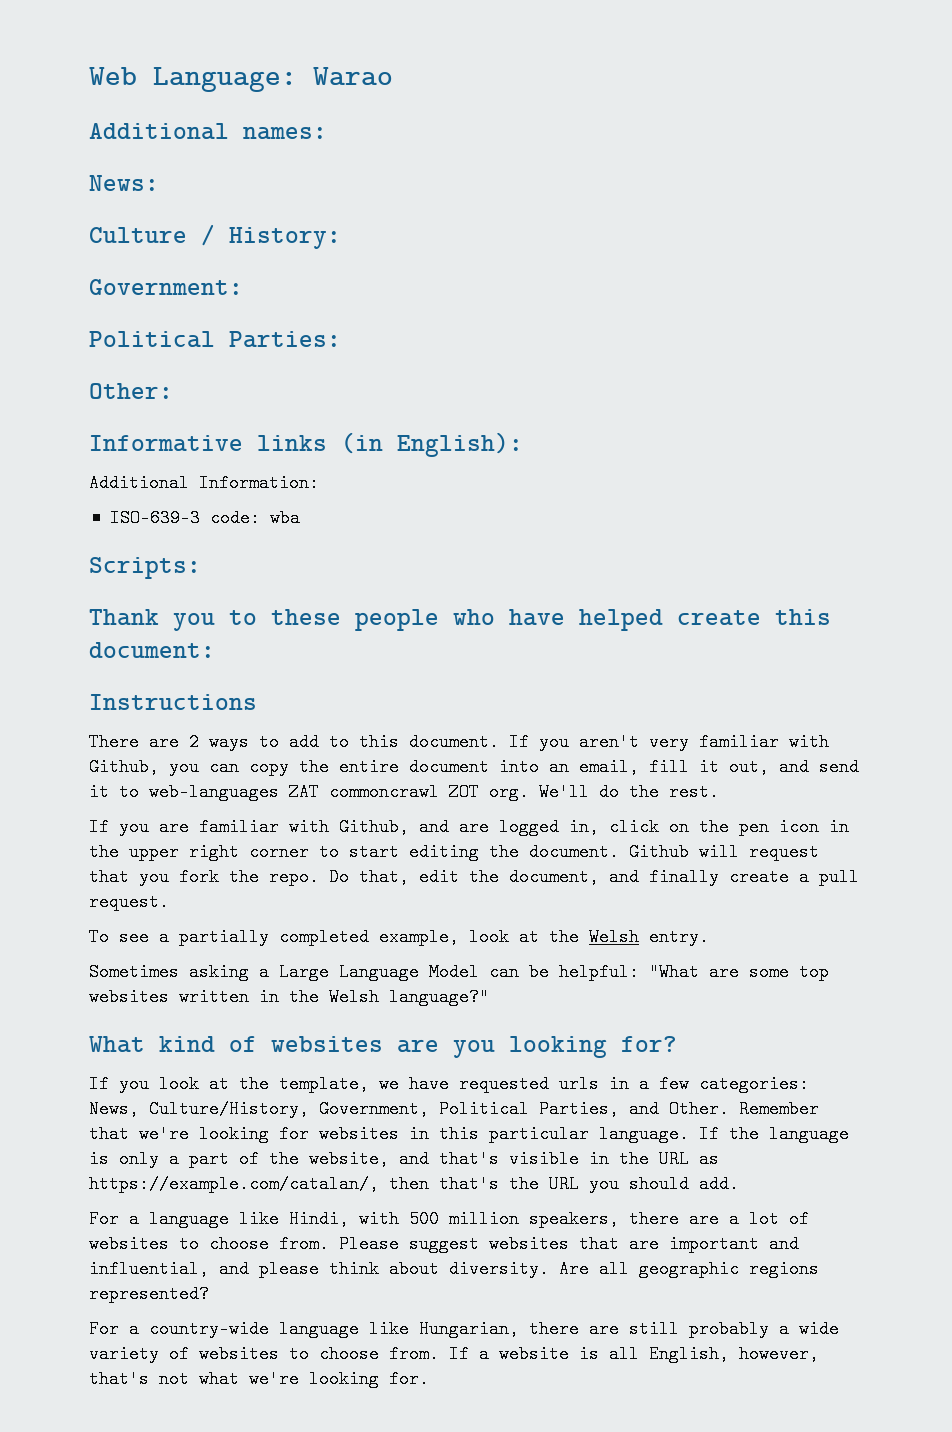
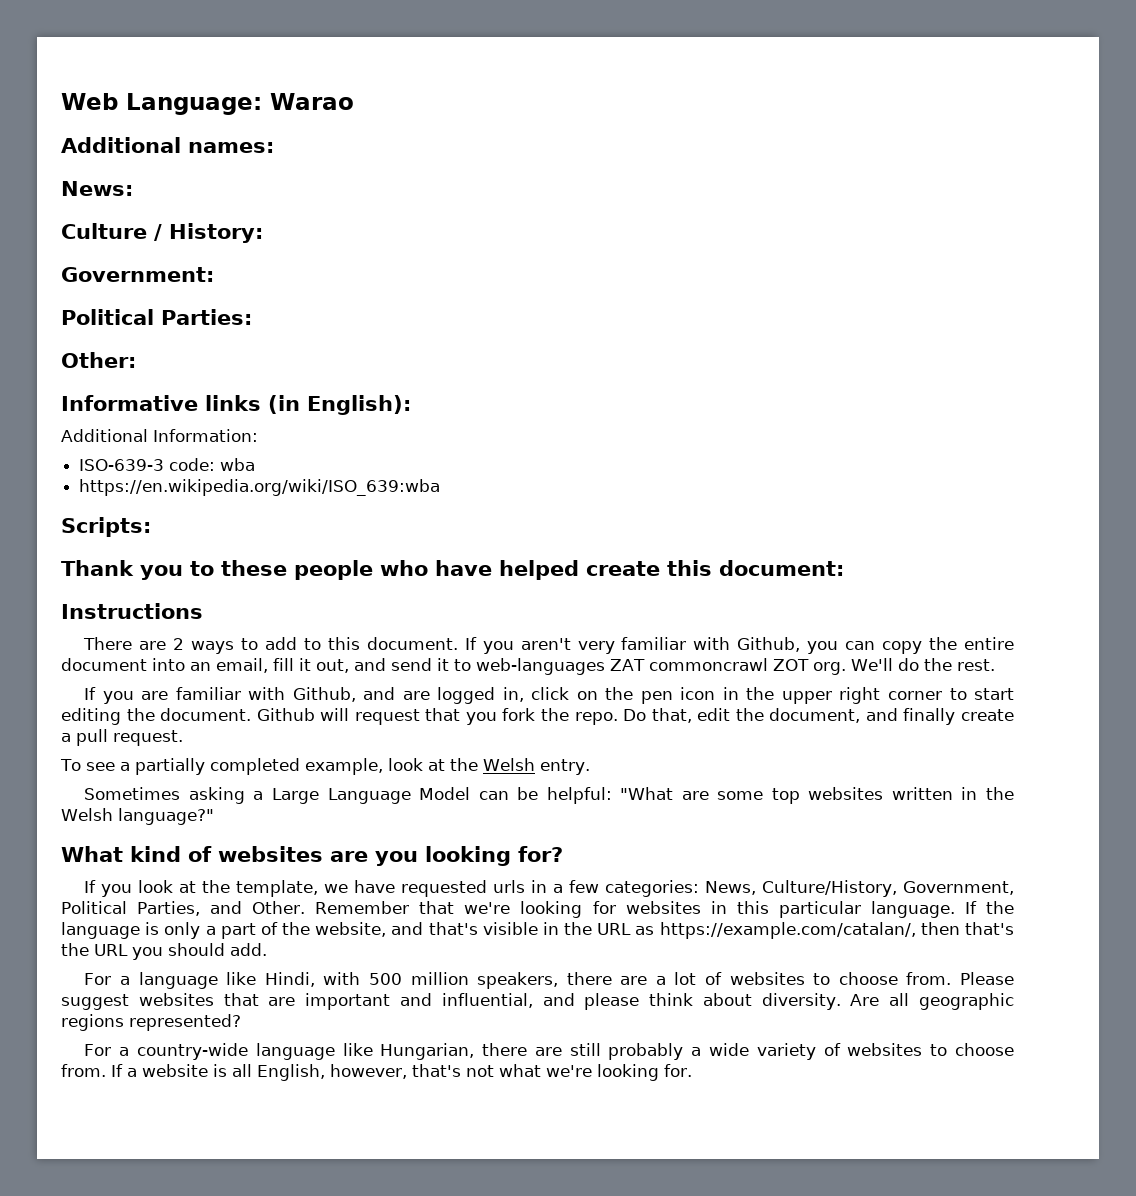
+ https://en.wikipedia.org/wiki/ISO_639:wba

